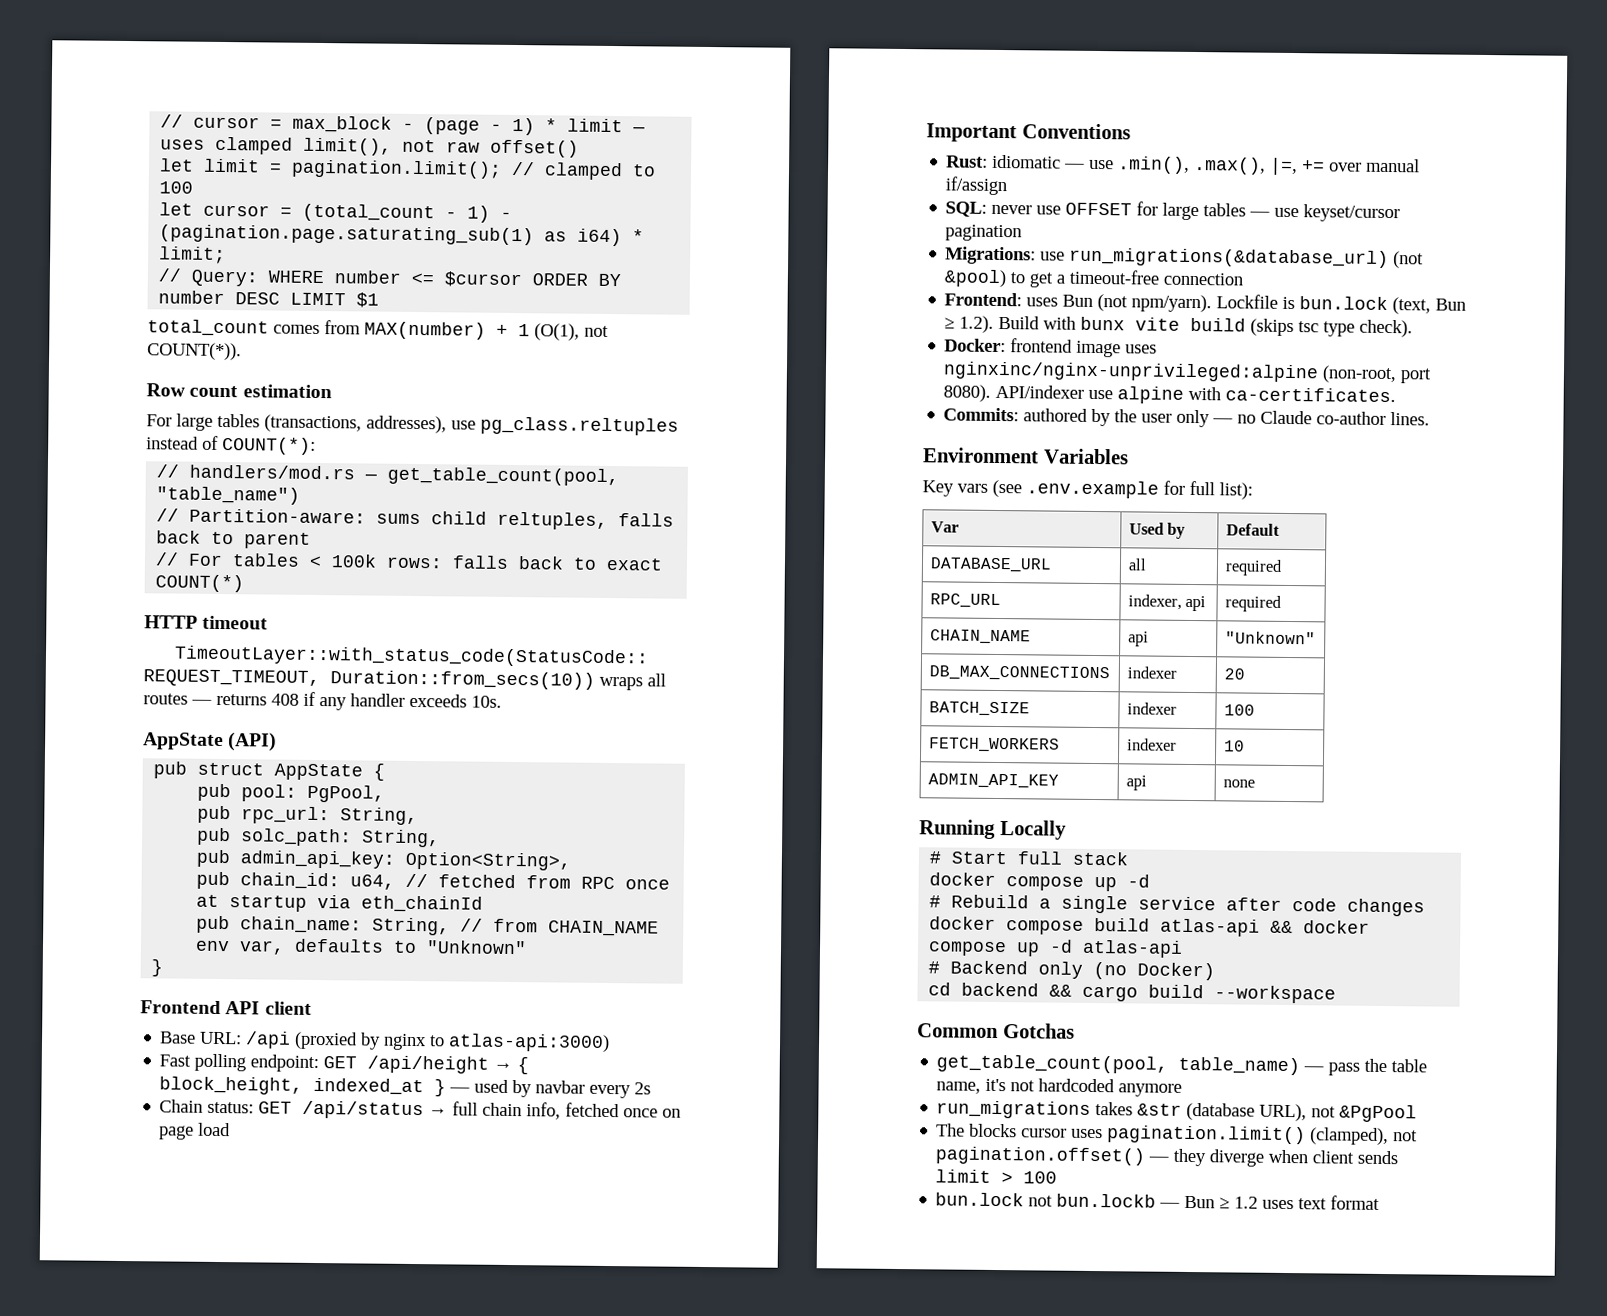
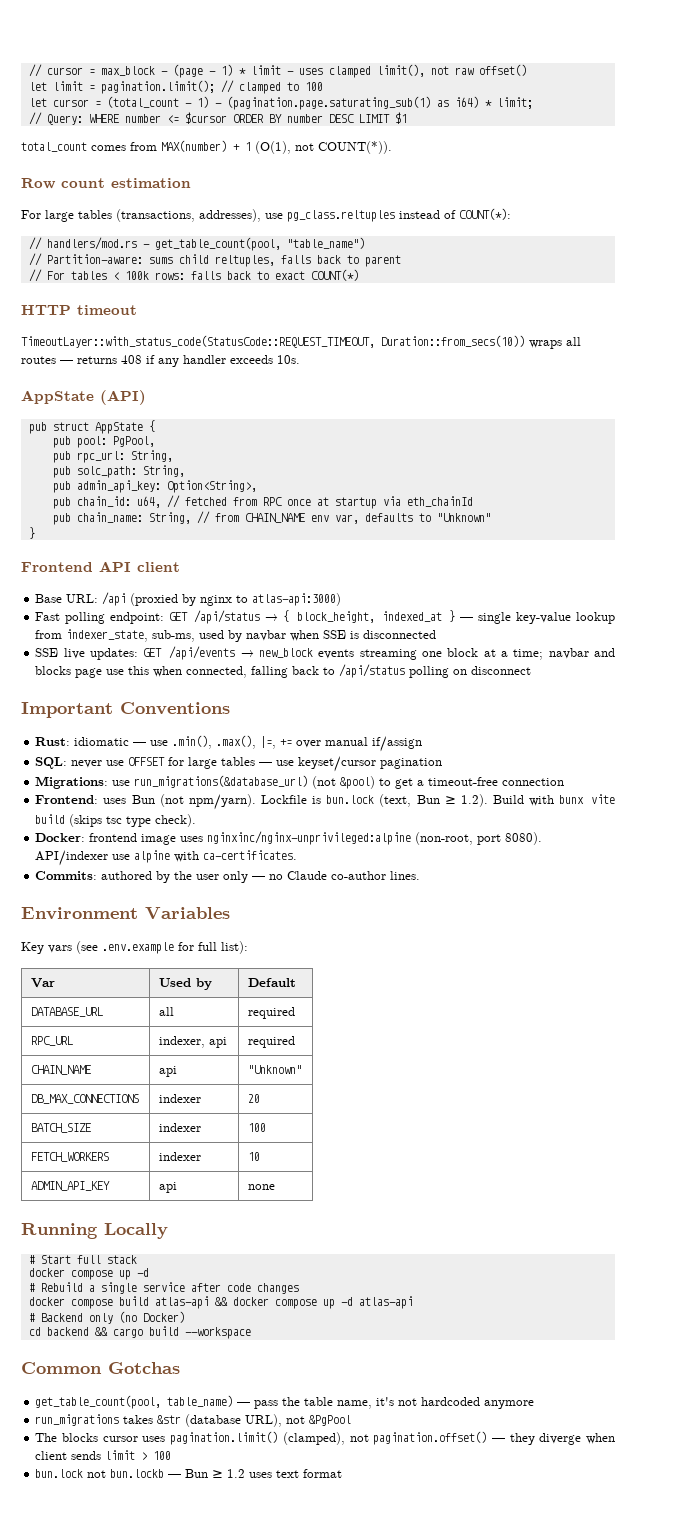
- Fast polling endpoint: GET /api/height → { block_height, indexed_at } — used by navbar every 2s
- Chain status: GET /api/status → full chain info, fetched once on page load
+ Fast polling endpoint: GET /api/status → { block_height, indexed_at } — single key-value lookup from indexer_state, sub-ms, used by navbar when SSE is disconnected
+ SSE live updates: GET /api/events → new_block events streaming one block at a time; navbar and blocks page use this when connected, falling back to /api/status polling on disconnect

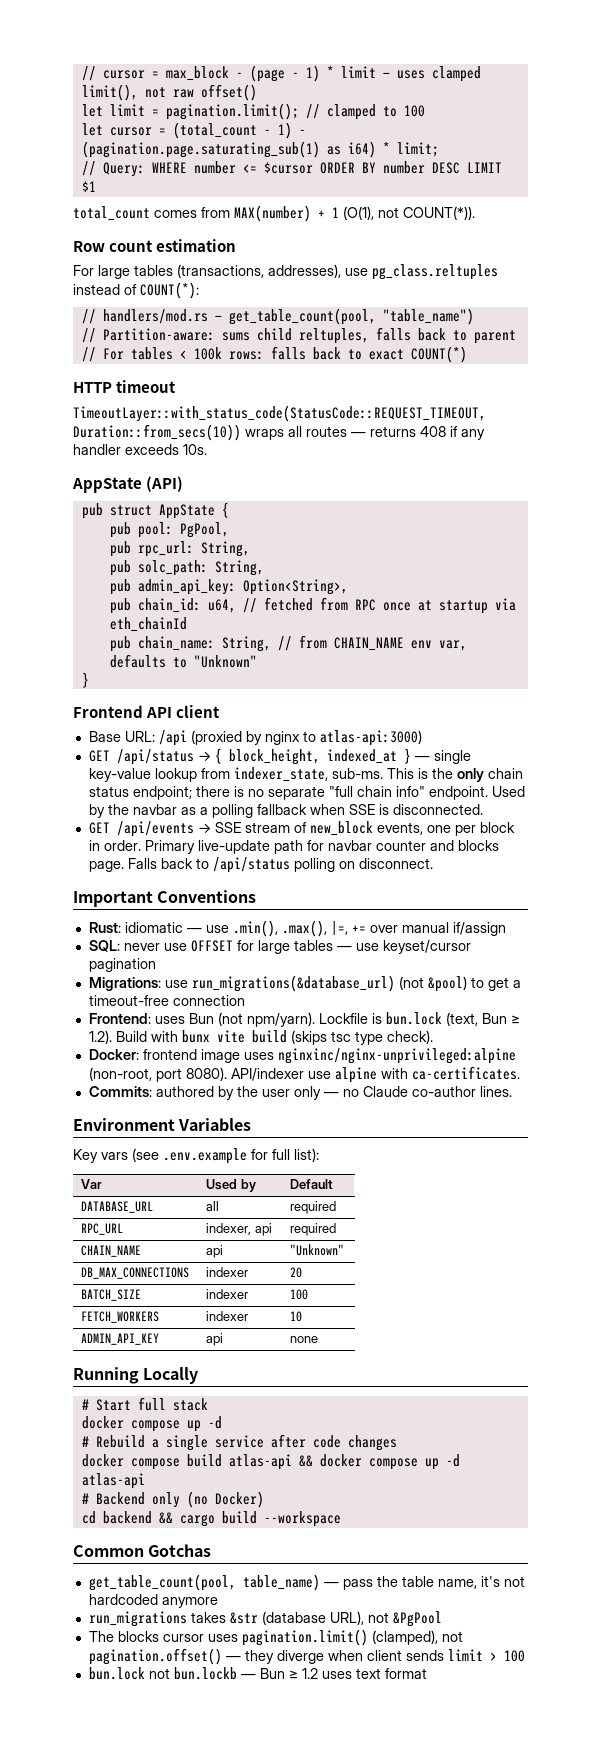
- Fast polling endpoint: GET /api/status → { block_height, indexed_at } — single key-value lookup from indexer_state, sub-ms, used by navbar when SSE is disconnected
- SSE live updates: GET /api/events → new_block events streaming one block at a time; navbar and blocks page use this when connected, falling back to /api/status polling on disconnect
+ GET /api/status → { block_height, indexed_at } — single key-value lookup from indexer_state, sub-ms. This is the only chain status endpoint; there is no separate "full chain info" endpoint. Used by the navbar as a polling fallback when SSE is disconnected.
+ GET /api/events → SSE stream of new_block events, one per block in order. Primary live-update path for navbar counter and blocks page. Falls back to /api/status polling on disconnect.

